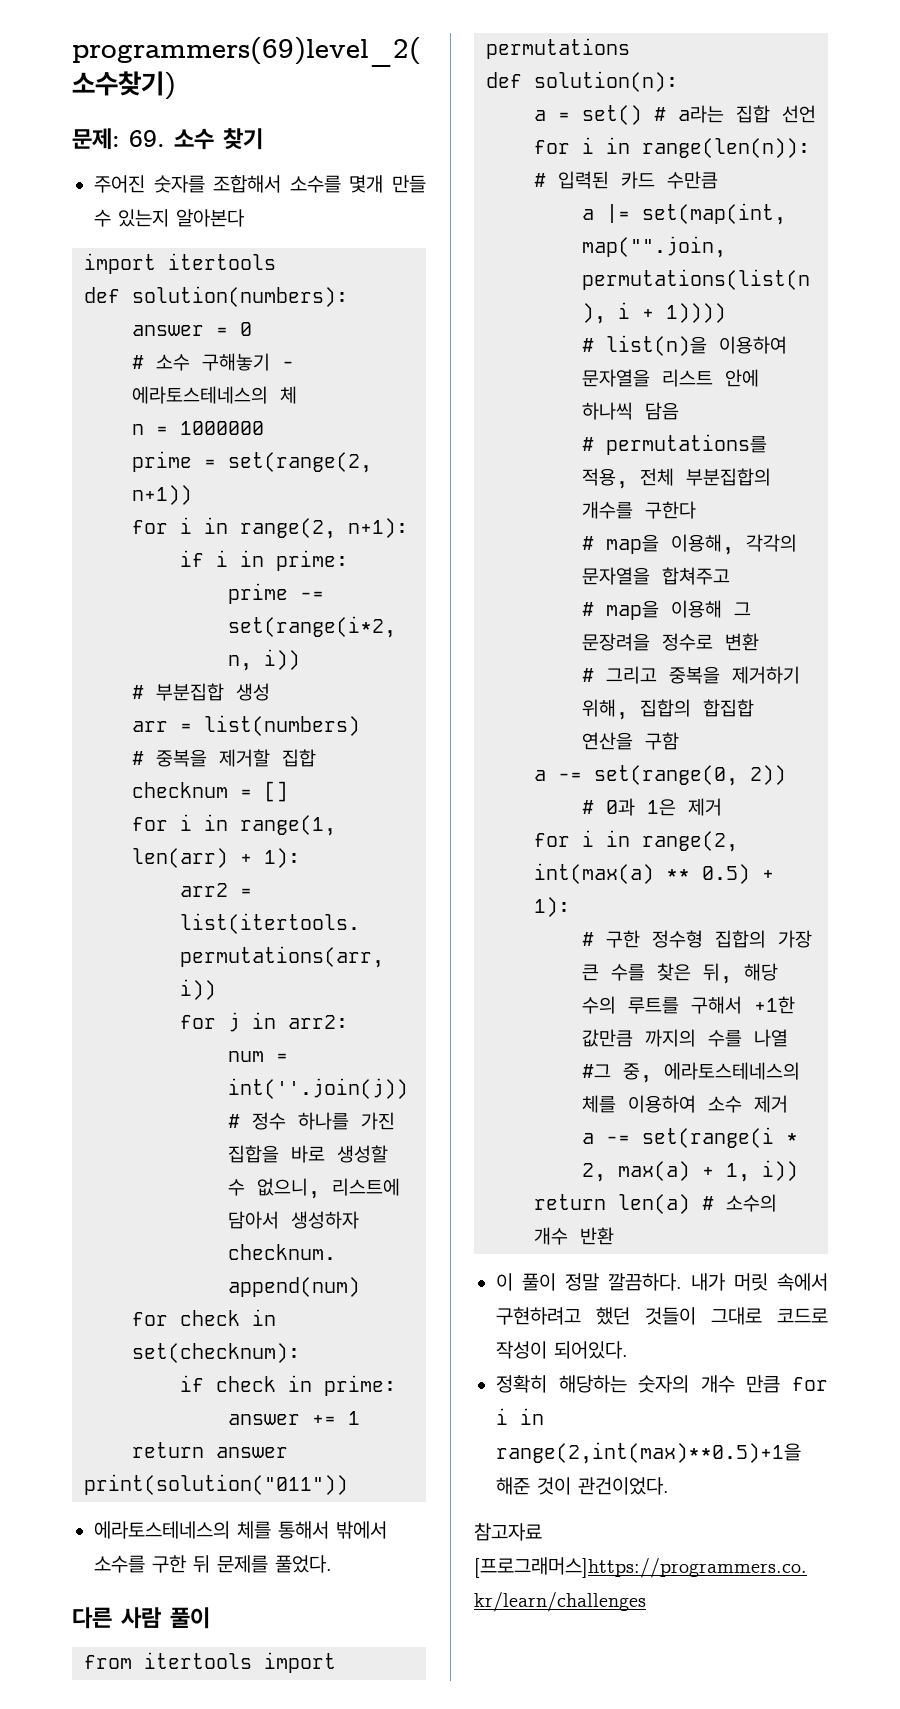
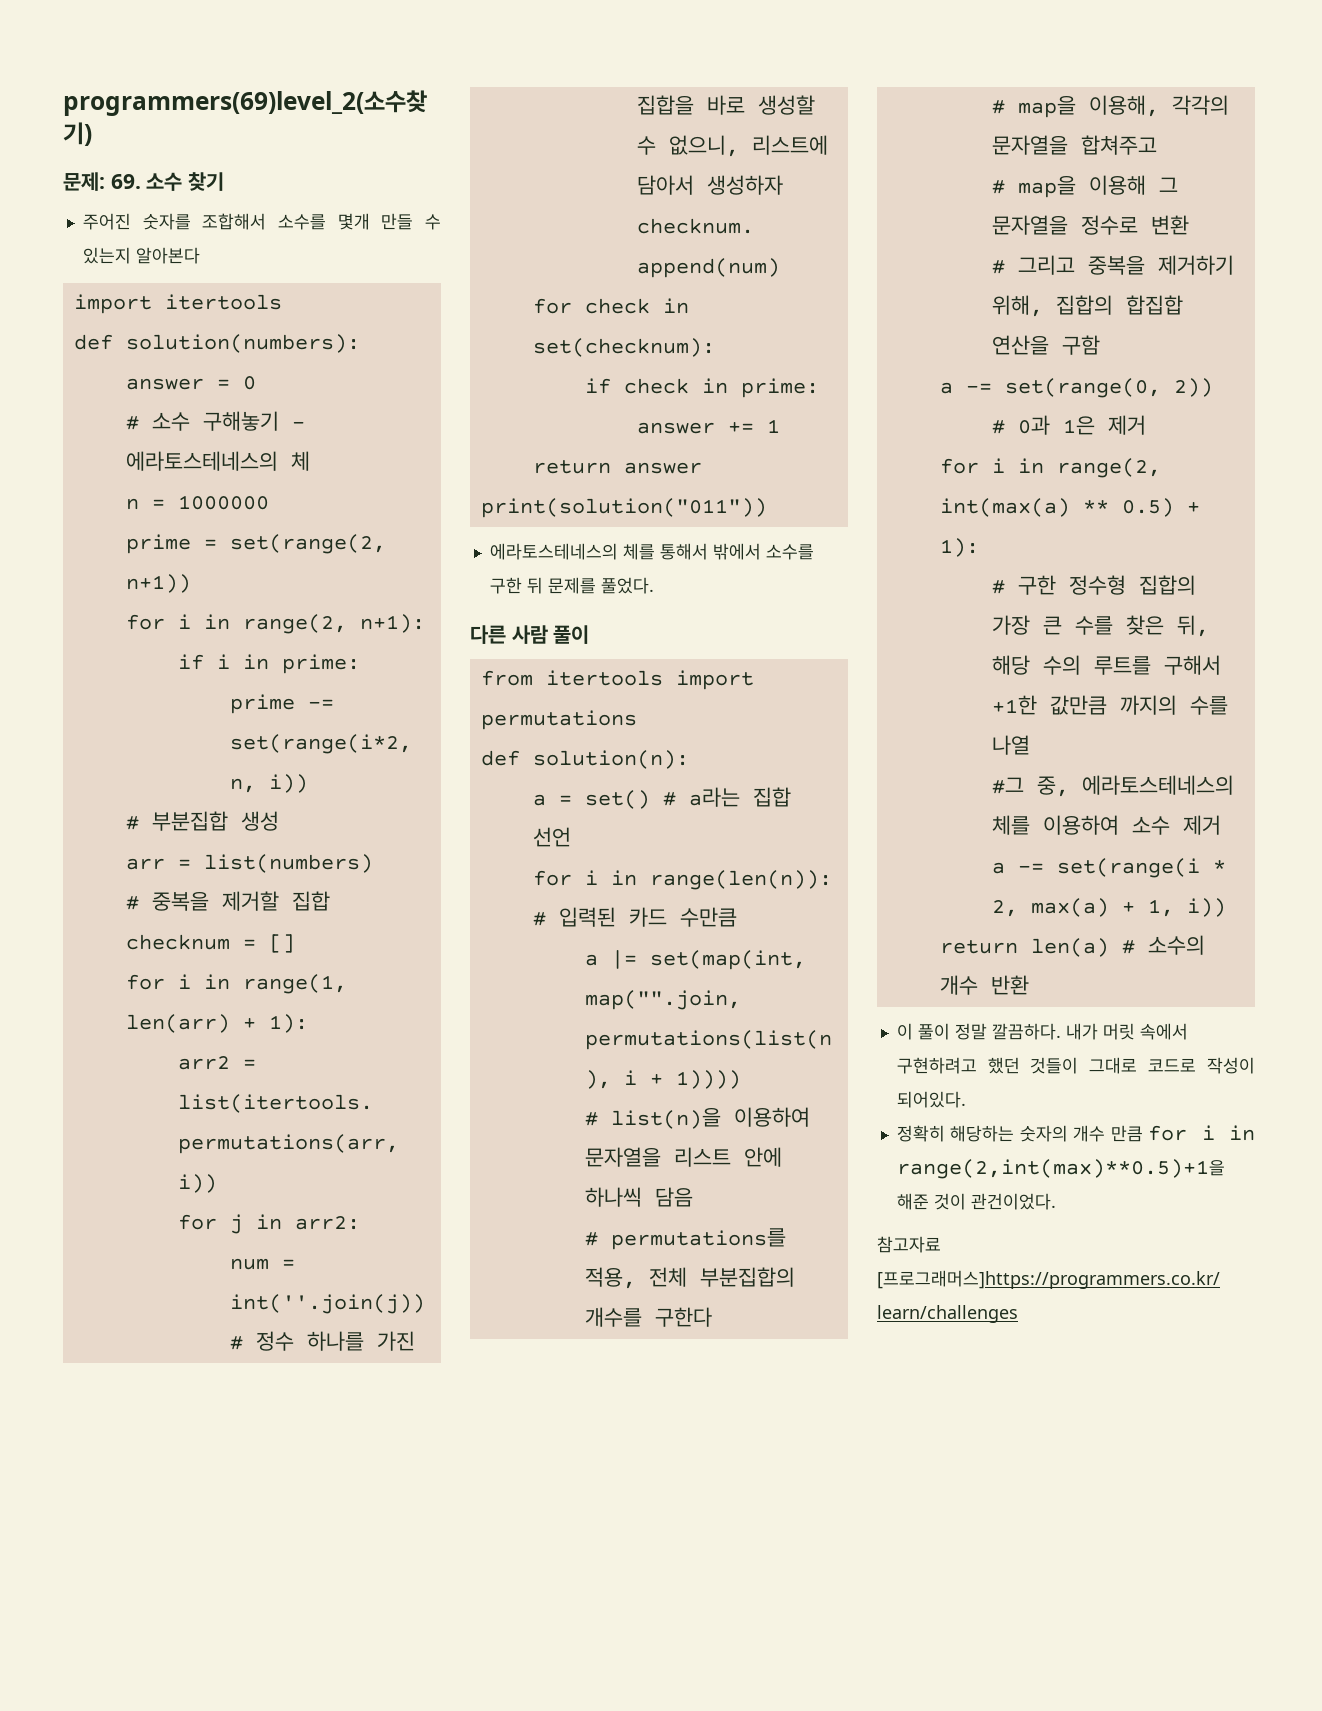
- # map을 이용해 그 문장려을 정수로 변환
+ # map을 이용해 그 문자열을 정수로 변환

